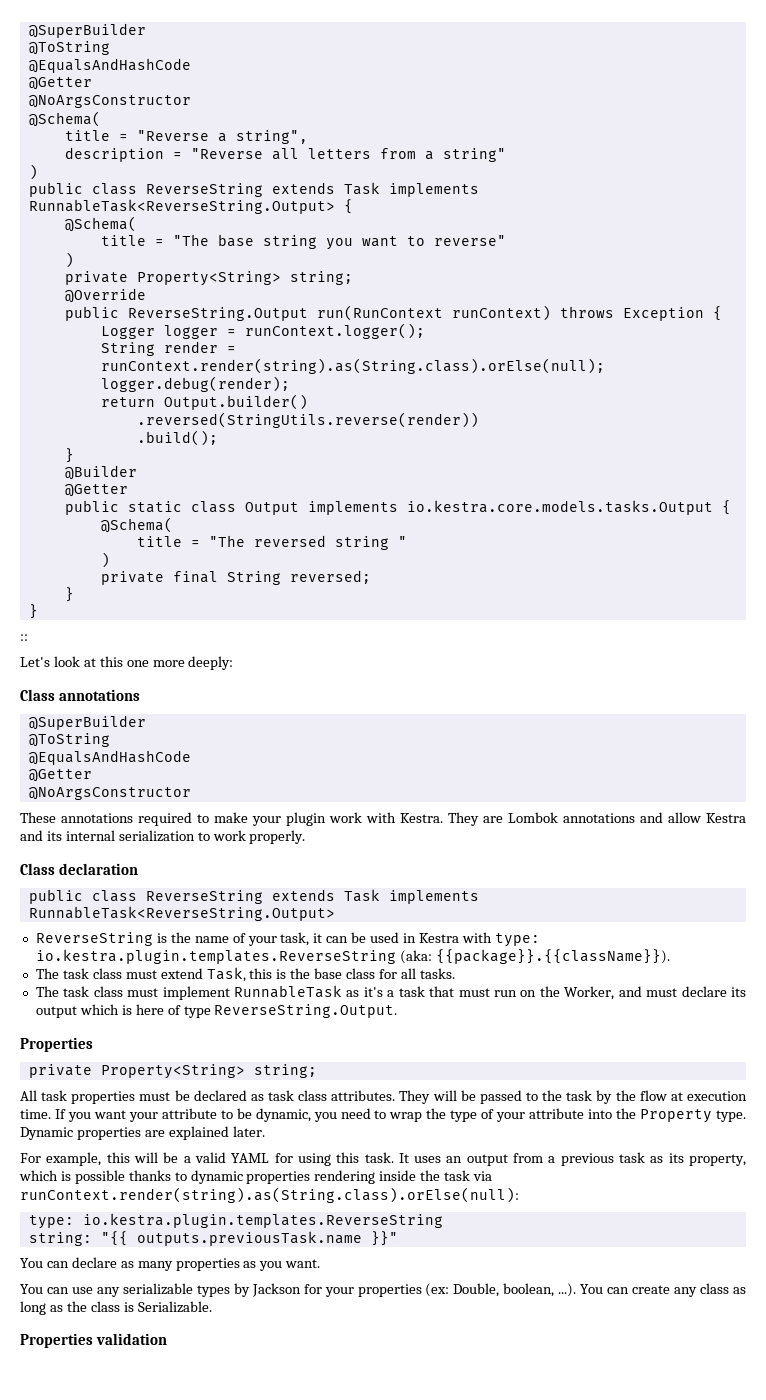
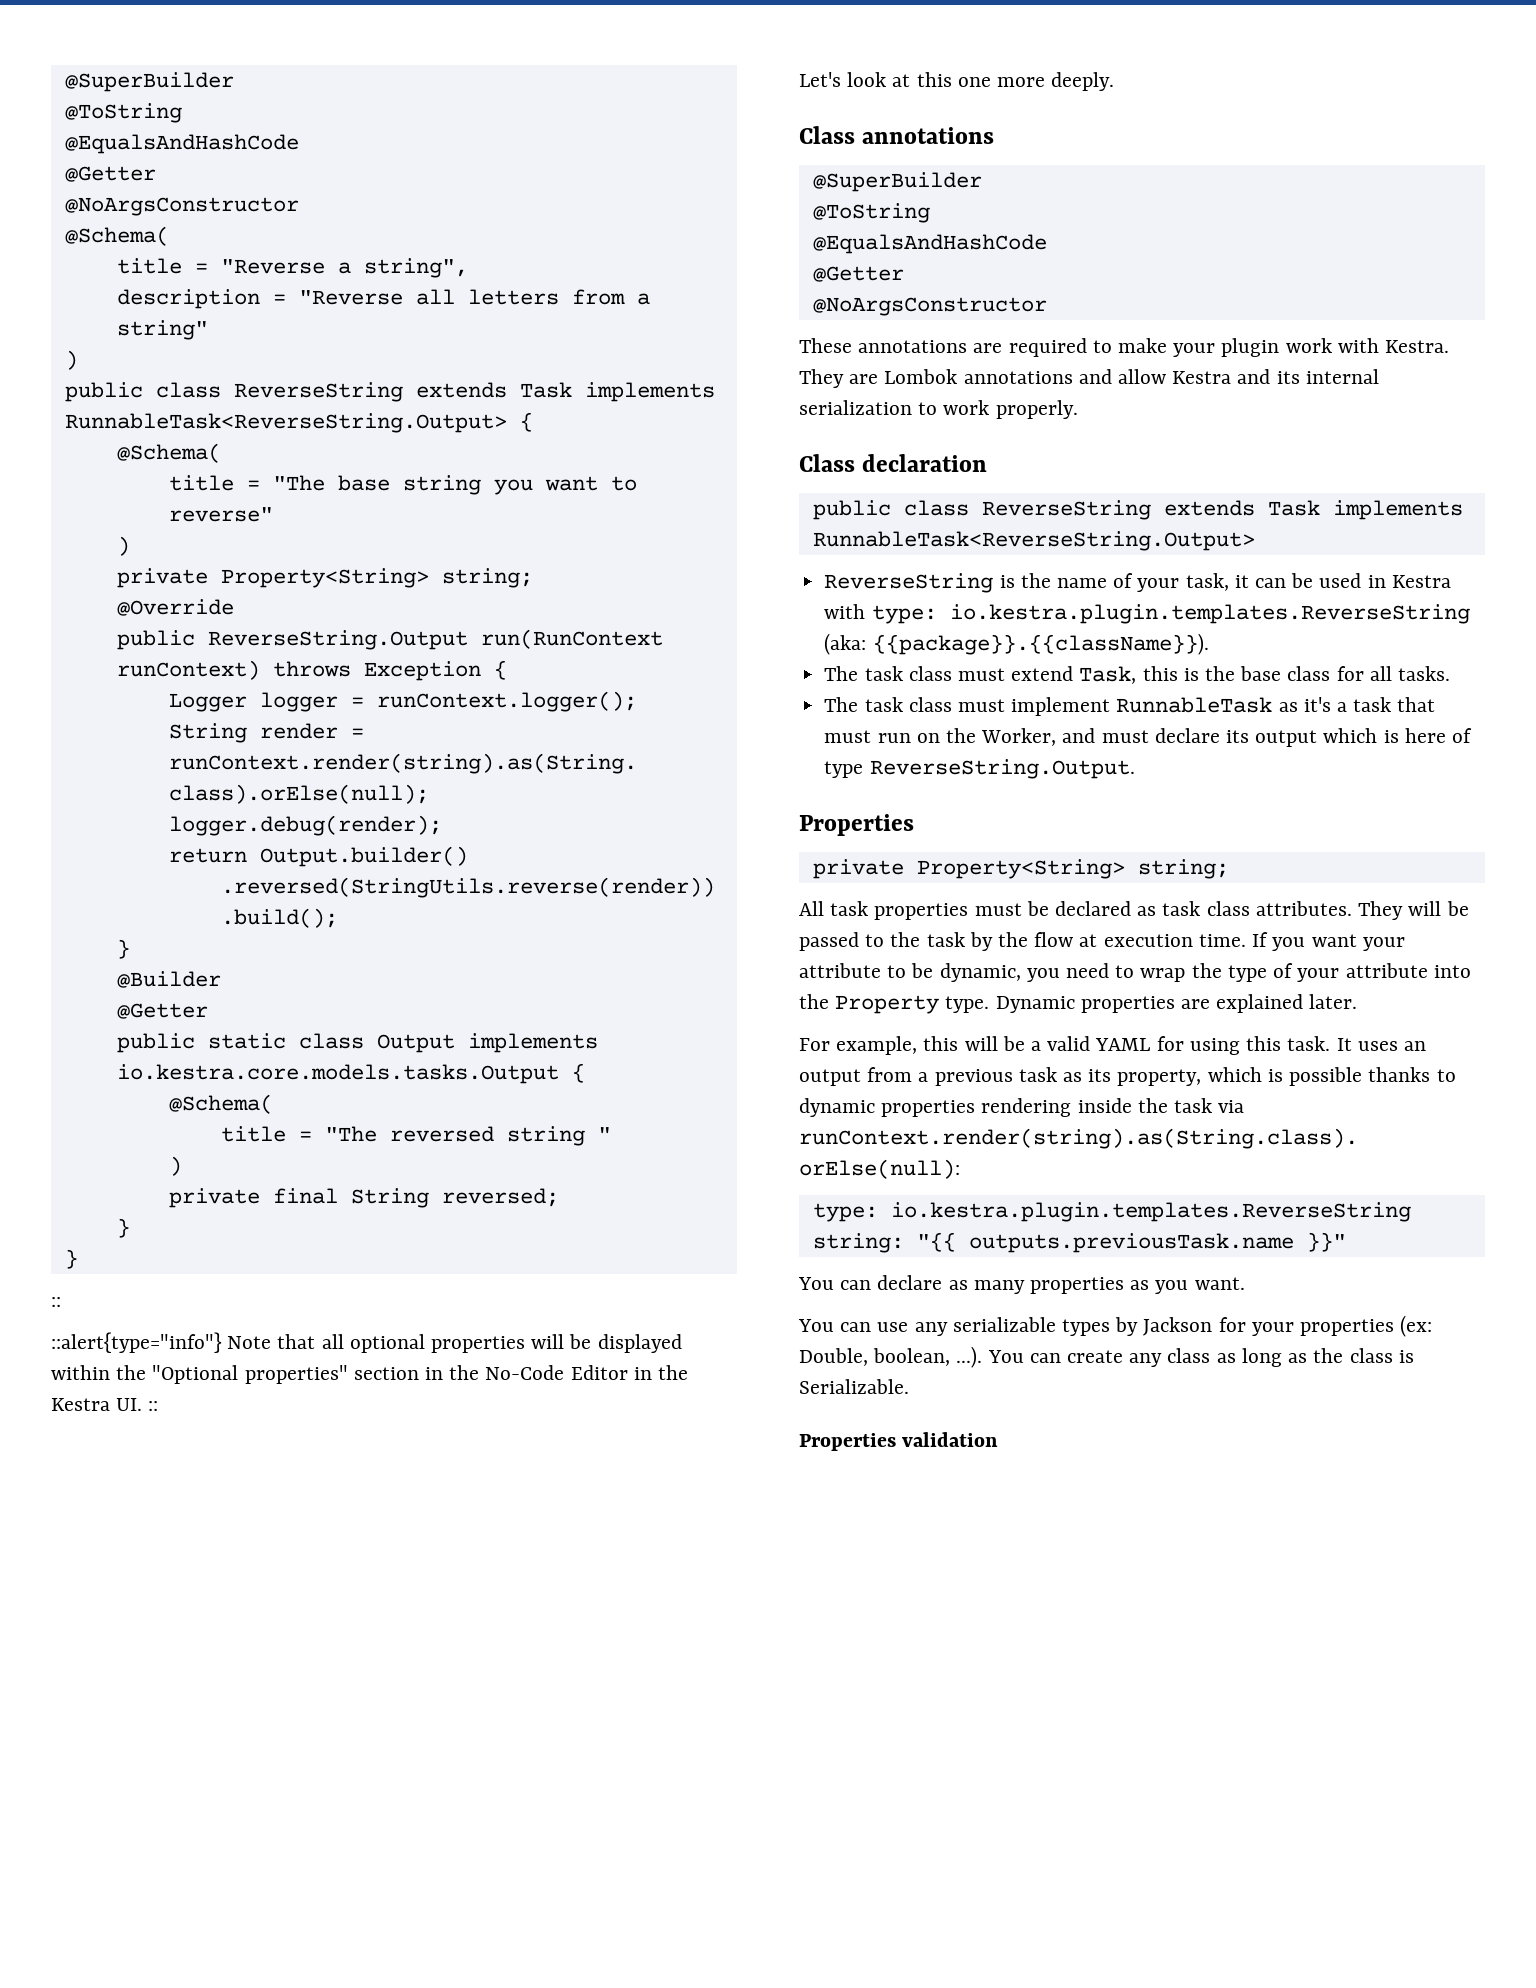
+ ::alert{type="info"} Note that all optional properties will be displayed within the "Optional properties" section in the No-Code Editor in the Kestra UI. ::
- Let's look at this one more deeply:
+ Let's look at this one more deeply.
- These annotations required to make your plugin work with Kestra.
+ These annotations are required to make your plugin work with Kestra.

